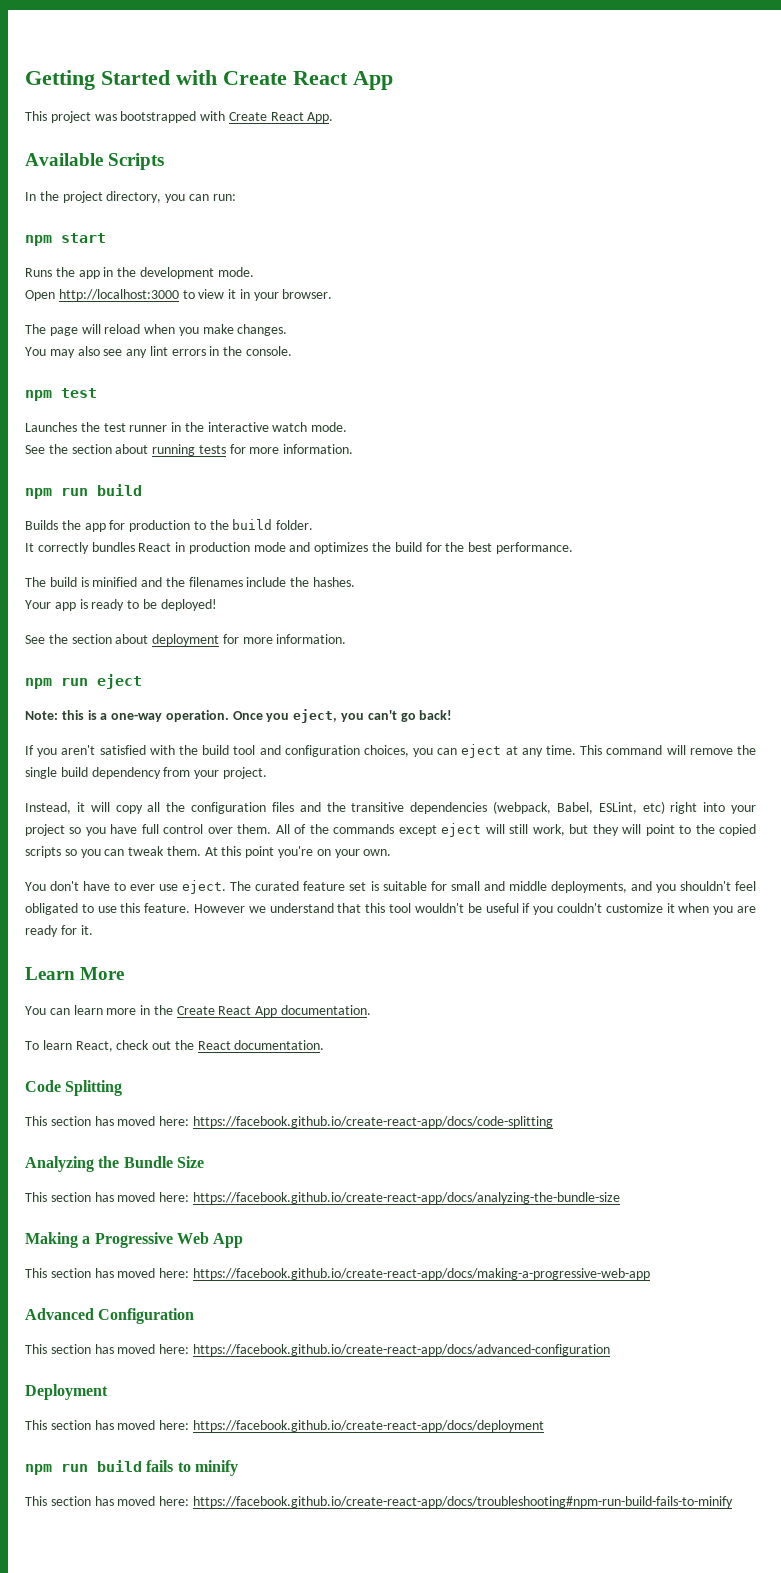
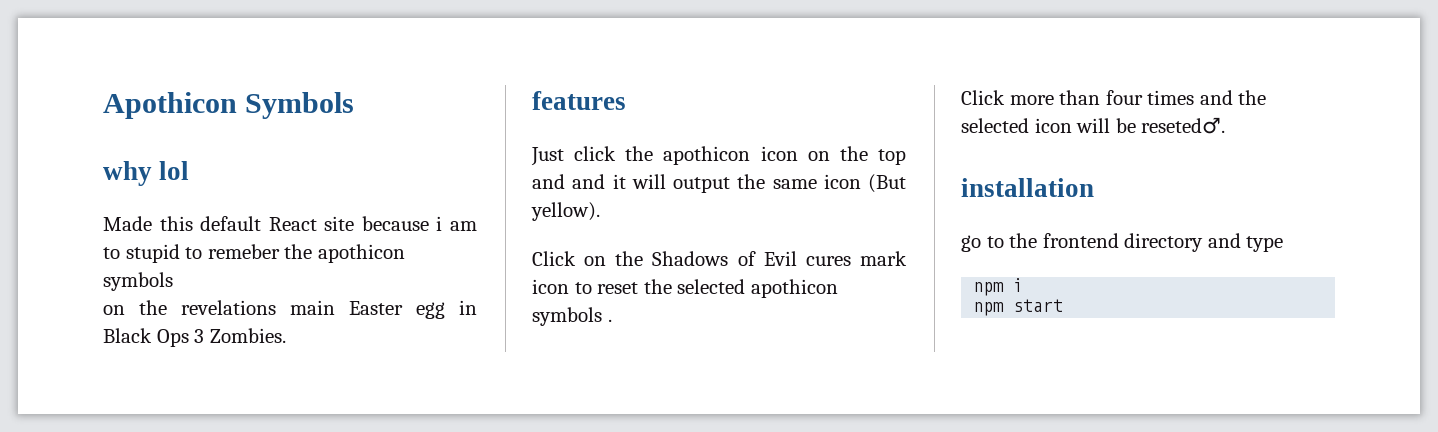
- Getting Started with Create React App
- This project was bootstrapped with Create React App.
- Available Scripts
- In the project directory, you can run:
+ Apothicon Symbols
+ why lol
+ Made this default React site because i am to stupid to remeber the apothicon symbols
+ on the revelations main Easter egg in Black Ops 3 Zombies.
+ features
+ Just click the apothicon icon on the top and and it will output the same icon (But yellow).
+ Click on the Shadows of Evil cures mark icon to reset the selected apothicon symbols .
+ Click more than four times and the selected icon will be reseted♂.
+ installation
+ go to the frontend directory and type
+ npm i
  npm start
- Runs the app in the development mode.
- Open http://localhost:3000 to view it in your browser.
- The page will reload when you make changes.
- You may also see any lint errors in the console.
- npm test
- Launches the test runner in the interactive watch mode.
- See the section about running tests for more information.
- npm run build
- Builds the app for production to the build folder.
- It correctly bundles React in production mode and optimizes the build for the best performance.
- The build is minified and the filenames include the hashes.
- Your app is ready to be deployed!
- See the section about deployment for more information.
- npm run eject
- Note: this is a one-way operation. Once you eject, you can't go back!
- If you aren't satisfied with the build tool and configuration choices, you can eject at any time. This command will remove the single build dependency from your project.
- Instead, it will copy all the configuration files and the transitive dependencies (webpack, Babel, ESLint, etc) right into your project so you have full control over them. All of the commands except eject will still work, but they will point to the copied scripts so you can tweak them. At this point you're on your own.
- You don't have to ever use eject. The curated feature set is suitable for small and middle deployments, and you shouldn't feel obligated to use this feature. However we understand that this tool wouldn't be useful if you couldn't customize it when you are ready for it.
- Learn More
- You can learn more in the Create React App documentation.
- To learn React, check out the React documentation.
- Code Splitting
- This section has moved here: https://facebook.github.io/create-react-app/docs/code-splitting
- Analyzing the Bundle Size
- This section has moved here: https://facebook.github.io/create-react-app/docs/analyzing-the-bundle-size
- Making a Progressive Web App
- This section has moved here: https://facebook.github.io/create-react-app/docs/making-a-progressive-web-app
- Advanced Configuration
- This section has moved here: https://facebook.github.io/create-react-app/docs/advanced-configuration
- Deployment
- This section has moved here: https://facebook.github.io/create-react-app/docs/deployment
- npm run build fails to minify
- This section has moved here: https://facebook.github.io/create-react-app/docs/troubleshooting#npm-run-build-fails-to-minify

